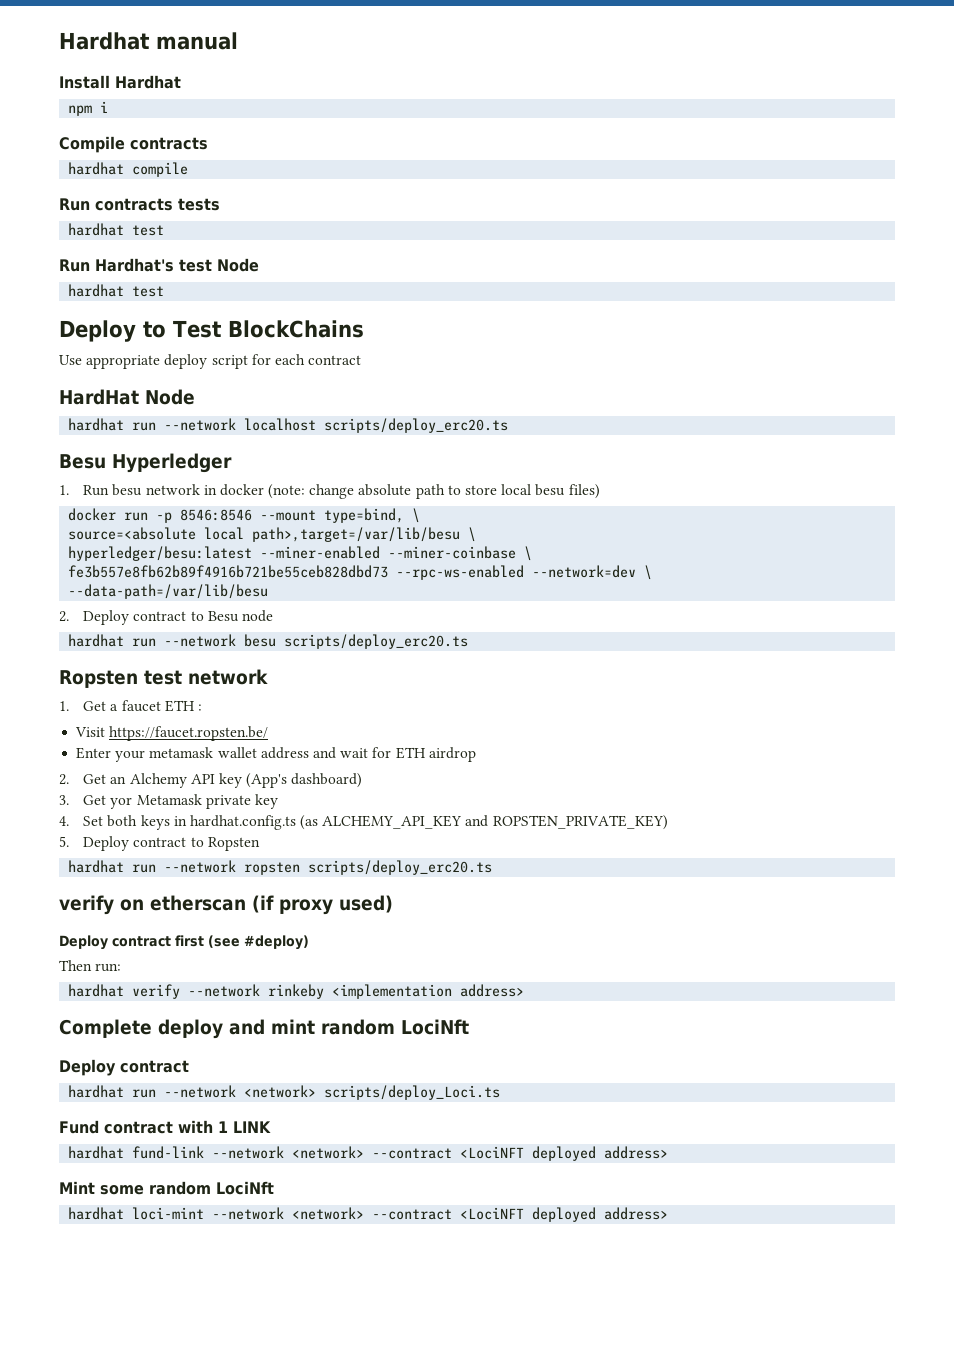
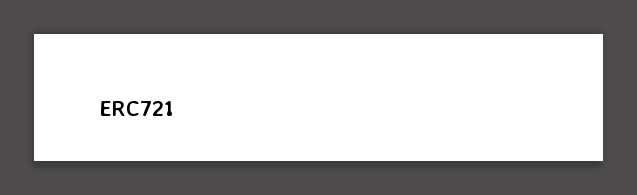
- Hardhat manual
- Install Hardhat
- npm i
- Compile contracts
- hardhat compile
- Run contracts tests
- hardhat test
- Run Hardhat's test Node
- hardhat test
- Deploy to Test BlockChains
- Use appropriate deploy script for each contract
- HardHat Node
- hardhat run --network localhost scripts/deploy_erc20.ts
- Besu Hyperledger
- 1. Run besu network in docker (note: change absolute path to store local besu files)
- docker run -p 8546:8546 --mount type=bind, \
- source=<absolute local path>,target=/var/lib/besu \
- hyperledger/besu:latest --miner-enabled --miner-coinbase \
- fe3b557e8fb62b89f4916b721be55ceb828dbd73 --rpc-ws-enabled --network=dev \
- --data-path=/var/lib/besu
- 2. Deploy contract to Besu node
- hardhat run --network besu scripts/deploy_erc20.ts
- Ropsten test network
- 1. Get a faucet ETH :
- Visit https://faucet.ropsten.be/
- Enter your metamask wallet address and wait for ETH airdrop
- 2. Get an Alchemy API key (App's dashboard)
- 3. Get yor Metamask private key
- 4. Set both keys in hardhat.config.ts (as ALCHEMY_API_KEY and ROPSTEN_PRIVATE_KEY)
- 5. Deploy contract to Ropsten
- hardhat run --network ropsten scripts/deploy_erc20.ts
- verify on etherscan (if proxy used)
- Deploy contract first (see #deploy)
- Then run:
- hardhat verify --network rinkeby <implementation address>
- Complete deploy and mint random LociNft
- Deploy contract
- hardhat run --network <network> scripts/deploy_Loci.ts
- Fund contract with 1 LINK
- hardhat fund-link --network <network> --contract <LociNFT deployed address>
- Mint some random LociNft
- hardhat loci-mint --network <network> --contract <LociNFT deployed address>
+ ERC721

